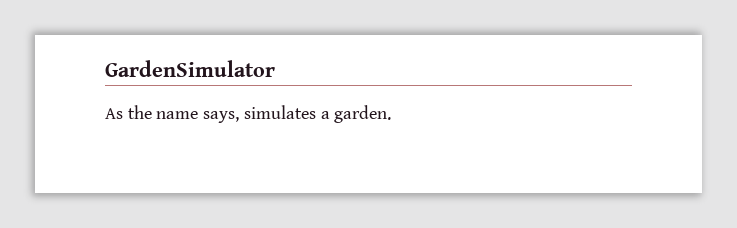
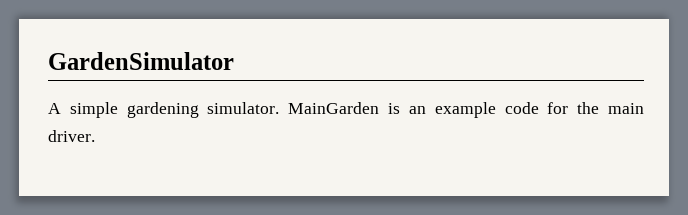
- As the name says, simulates a garden.
+ A simple gardening simulator. MainGarden is an example code for the main driver.

